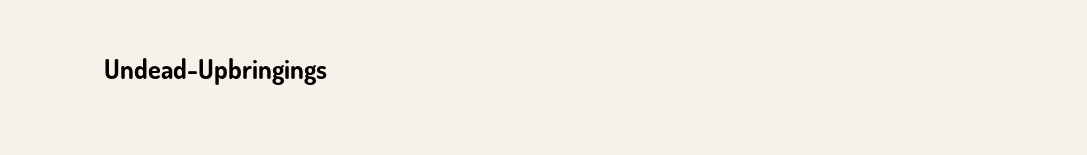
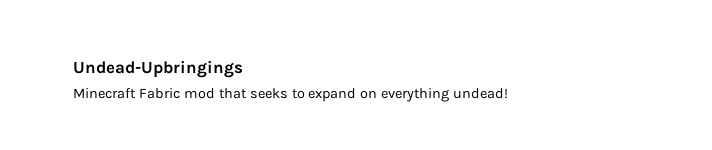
+ Minecraft Fabric mod that seeks to expand on everything undead!

